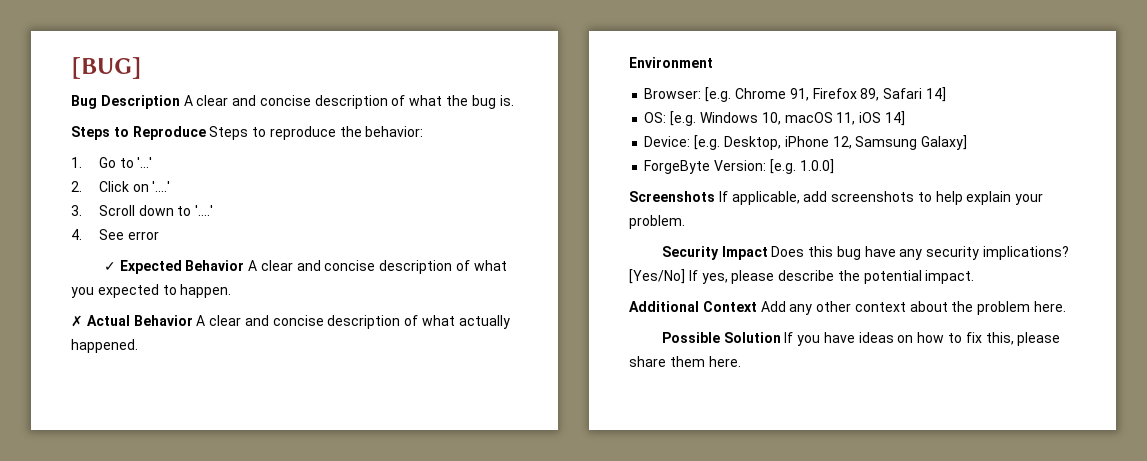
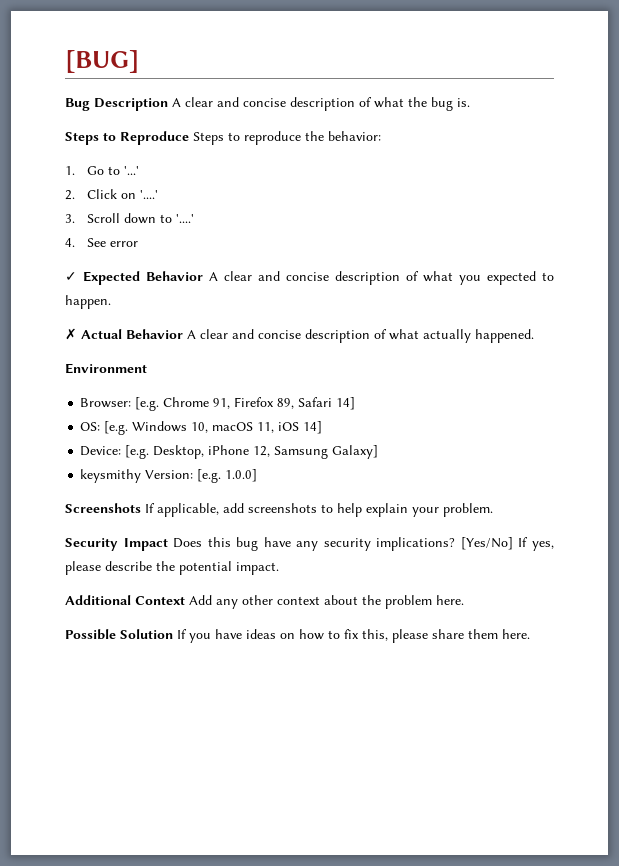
- ForgeByte Version: [e.g. 1.0.0]
+ keysmithy Version: [e.g. 1.0.0]

